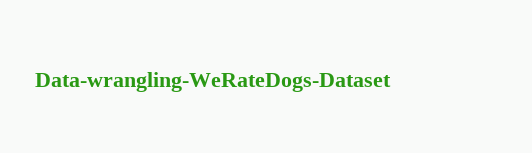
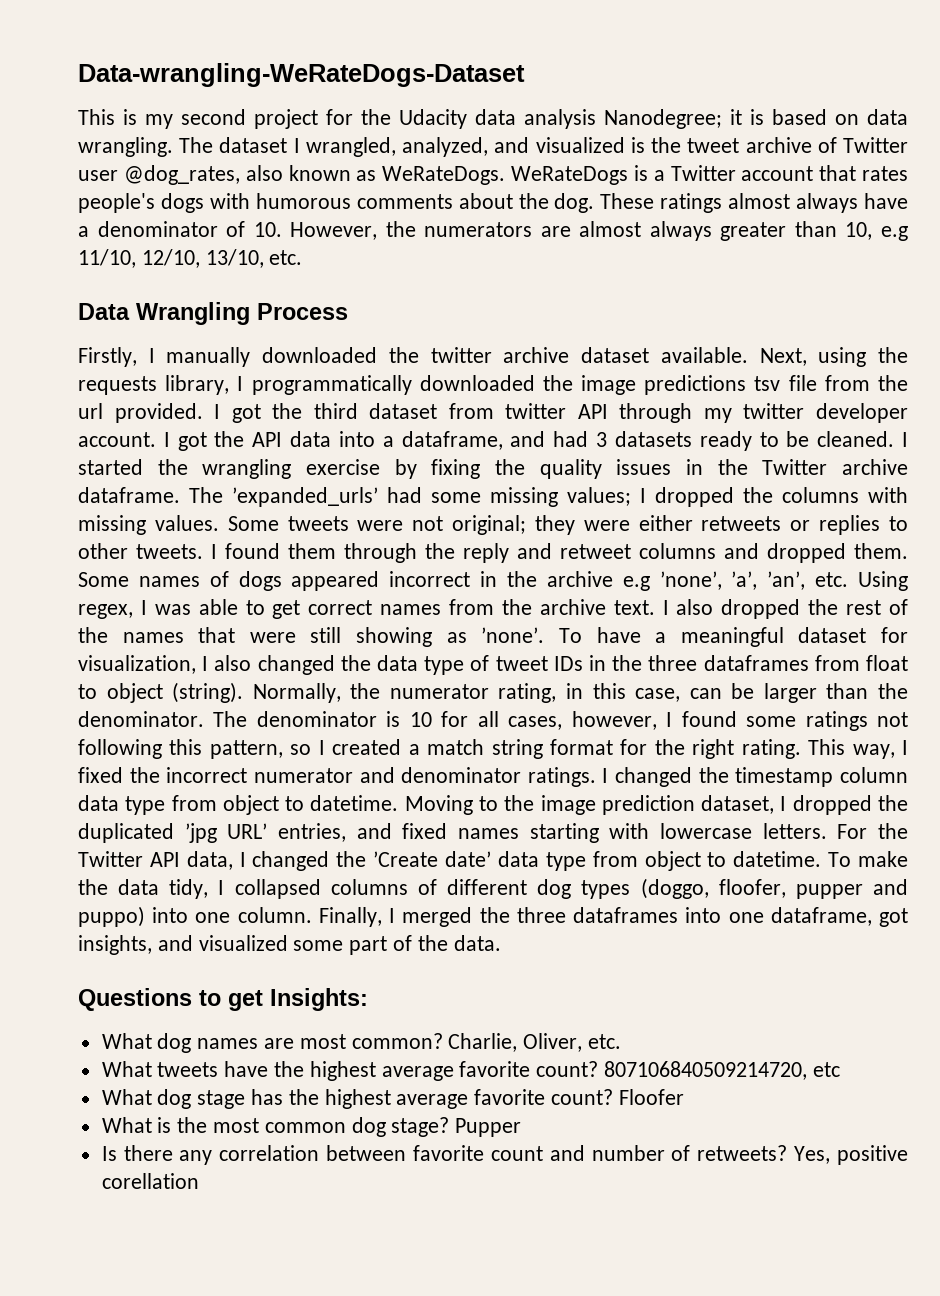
+ This is my second project for the Udacity data analysis Nanodegree; it is based on data wrangling. The dataset I wrangled, analyzed, and visualized is the tweet archive of Twitter user @dog_rates, also known as WeRateDogs. WeRateDogs is a Twitter account that rates people's dogs with humorous comments about the dog. These ratings almost always have a denominator of 10. However, the numerators are almost always greater than 10, e.g 11/10, 12/10, 13/10, etc.
+ Data Wrangling Process
+ Firstly, I manually downloaded the twitter archive dataset available. Next, using the requests library, I programmatically downloaded the image predictions tsv file from the url provided. I got the third dataset from twitter API through my twitter developer account. I got the API data into a dataframe, and had 3 datasets ready to be cleaned. I started the wrangling exercise by fixing the quality issues in the Twitter archive dataframe. The ’expanded_urls’ had some missing values; I dropped the columns with missing values. Some tweets were not original; they were either retweets or replies to other tweets. I found them through the reply and retweet columns and dropped them. Some names of dogs appeared incorrect in the archive e.g ’none’, ’a’, ’an’, etc. Using regex, I was able to get correct names from the archive text. I also dropped the rest of the names that were still showing as ’none’. To have a meaningful dataset for visualization, I also changed the data type of tweet IDs in the three dataframes from float to object (string). Normally, the numerator rating, in this case, can be larger than the denominator. The denominator is 10 for all cases, however, I found some ratings not following this pattern, so I created a match string format for the right rating. This way, I fixed the incorrect numerator and denominator ratings. I changed the timestamp column data type from object to datetime. Moving to the image prediction dataset, I dropped the duplicated ’jpg URL’ entries, and fixed names starting with lowercase letters. For the Twitter API data, I changed the ’Create date’ data type from object to datetime. To make the data tidy, I collapsed columns of different dog types (doggo, floofer, pupper and puppo) into one column. Finally, I merged the three dataframes into one dataframe, got insights, and visualized some part of the data.
+ Questions to get Insights:
+ What dog names are most common? Charlie, Oliver, etc.
+ What tweets have the highest average favorite count? 807106840509214720, etc
+ What dog stage has the highest average favorite count? Floofer
+ What is the most common dog stage? Pupper
+ Is there any correlation between favorite count and number of retweets? Yes, positive corellation

